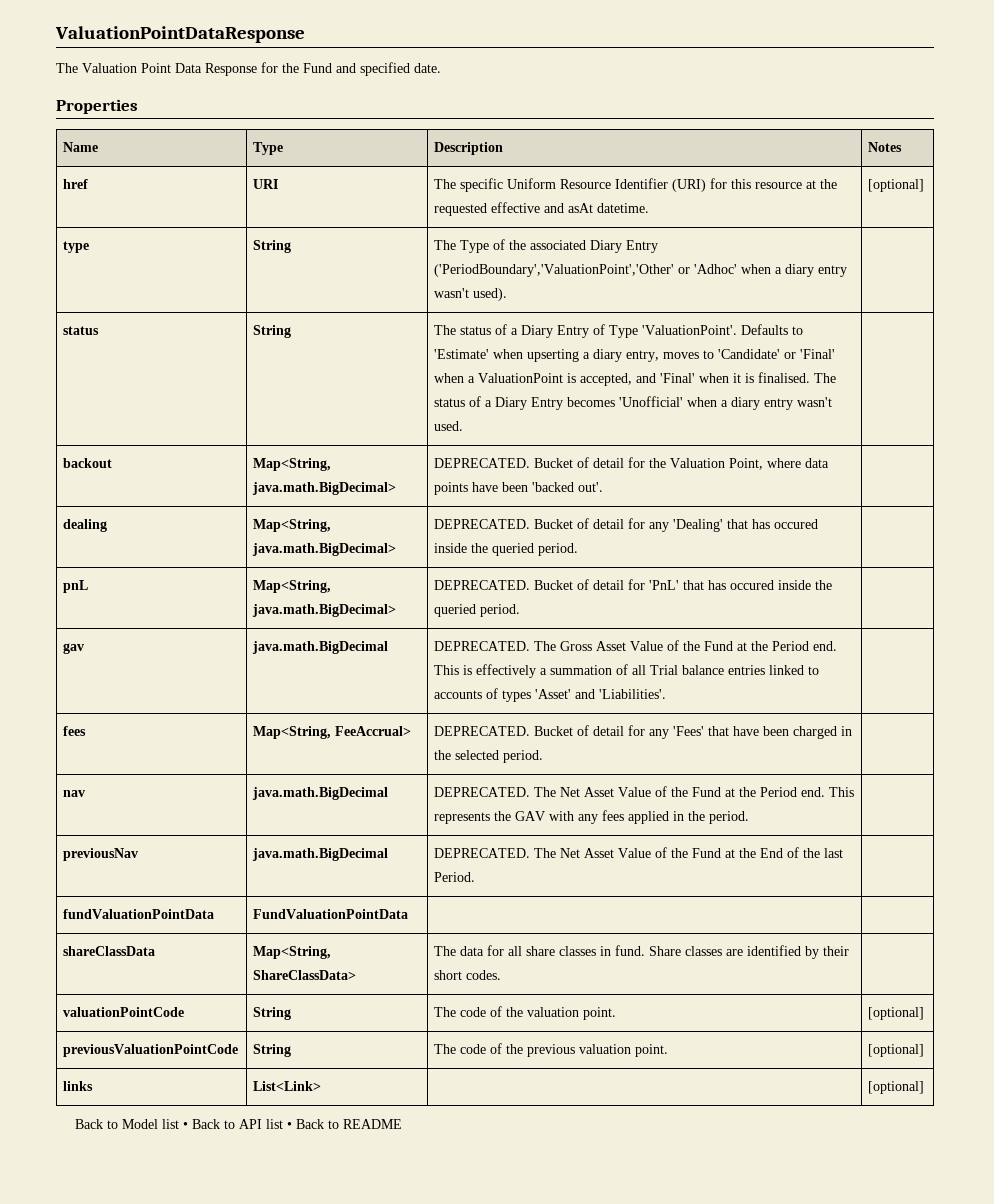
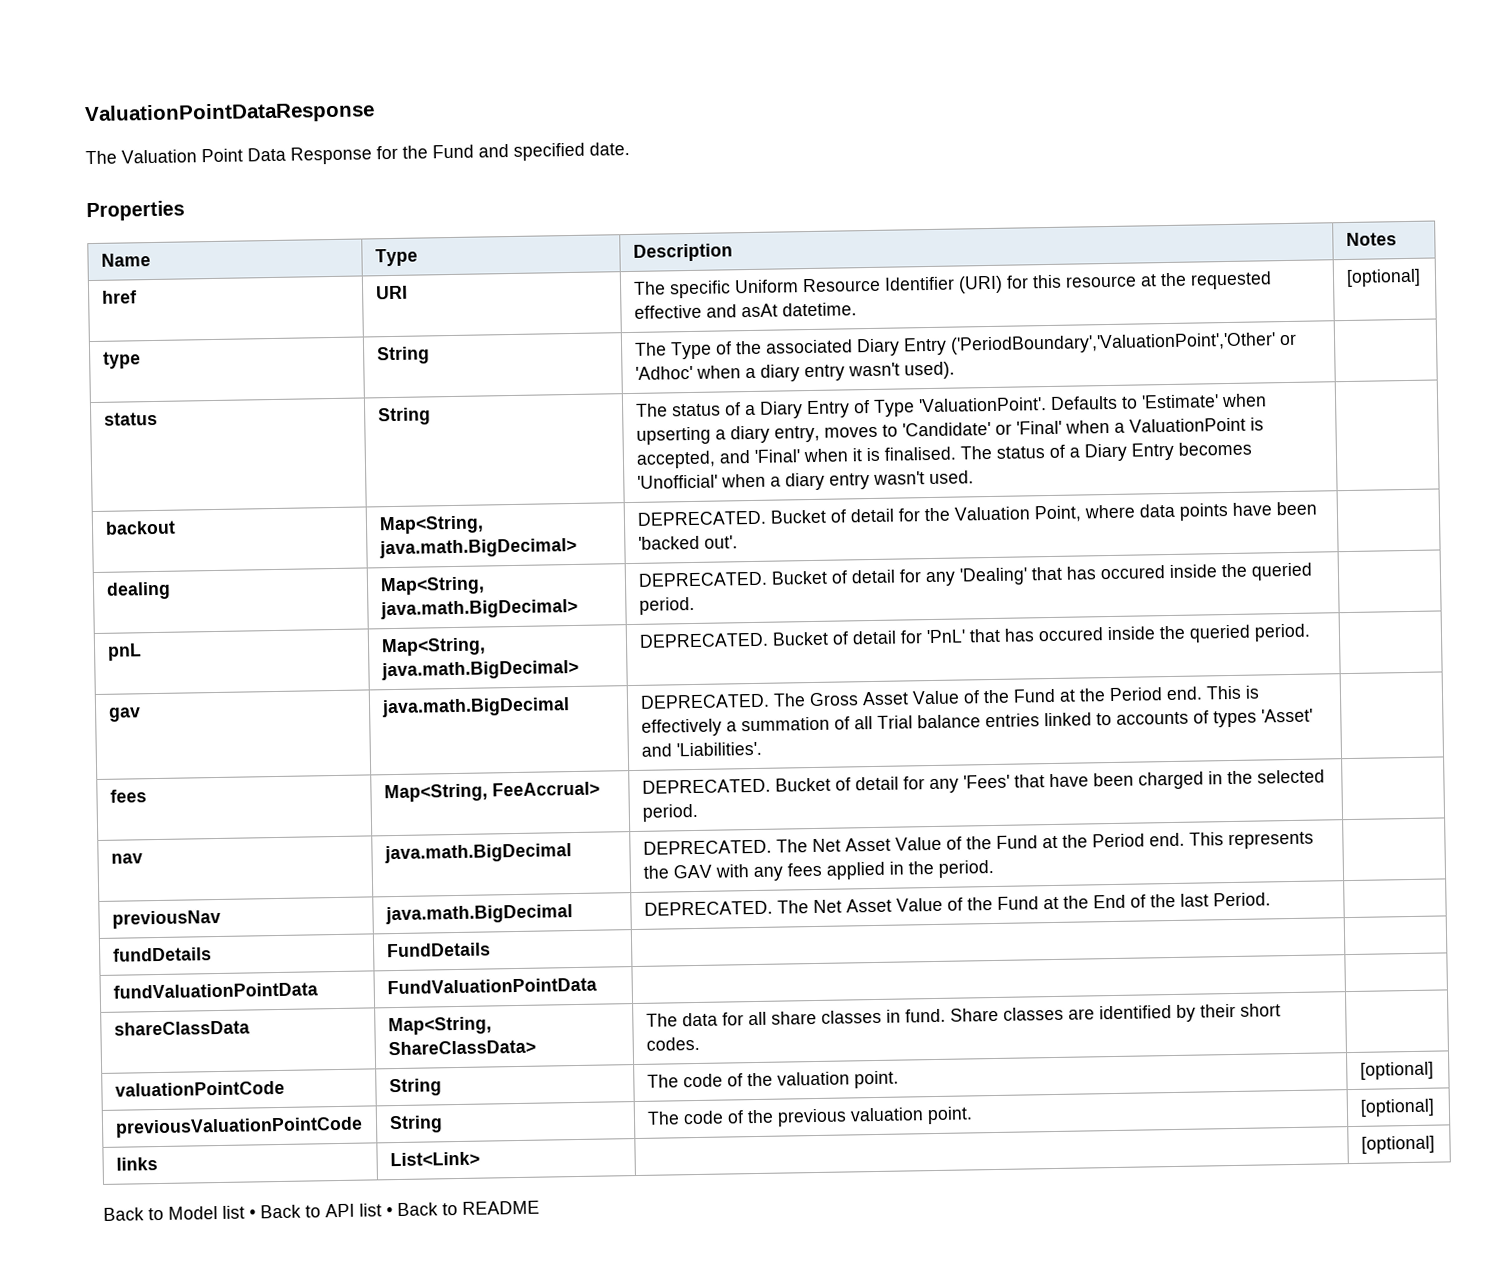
+ fundDetails | FundDetails | |

